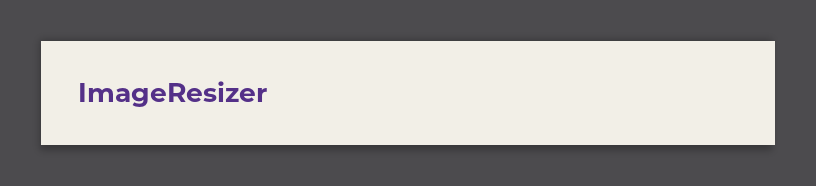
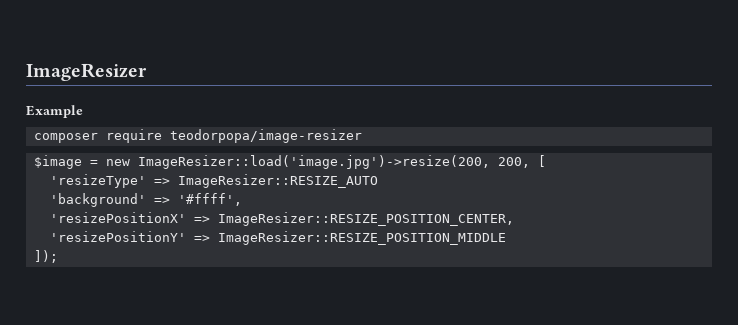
+ Example
+ composer require teodorpopa/image-resizer
+ $image = new ImageResizer::load('image.jpg')->resize(200, 200, [
+ 'resizeType' => ImageResizer::RESIZE_AUTO
+ 'background' => '#ffff',
+ 'resizePositionX' => ImageResizer::RESIZE_POSITION_CENTER,
+ 'resizePositionY' => ImageResizer::RESIZE_POSITION_MIDDLE
+ ]);

